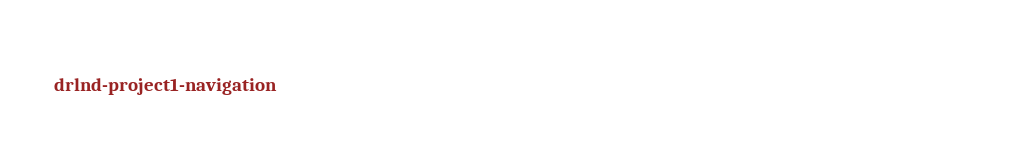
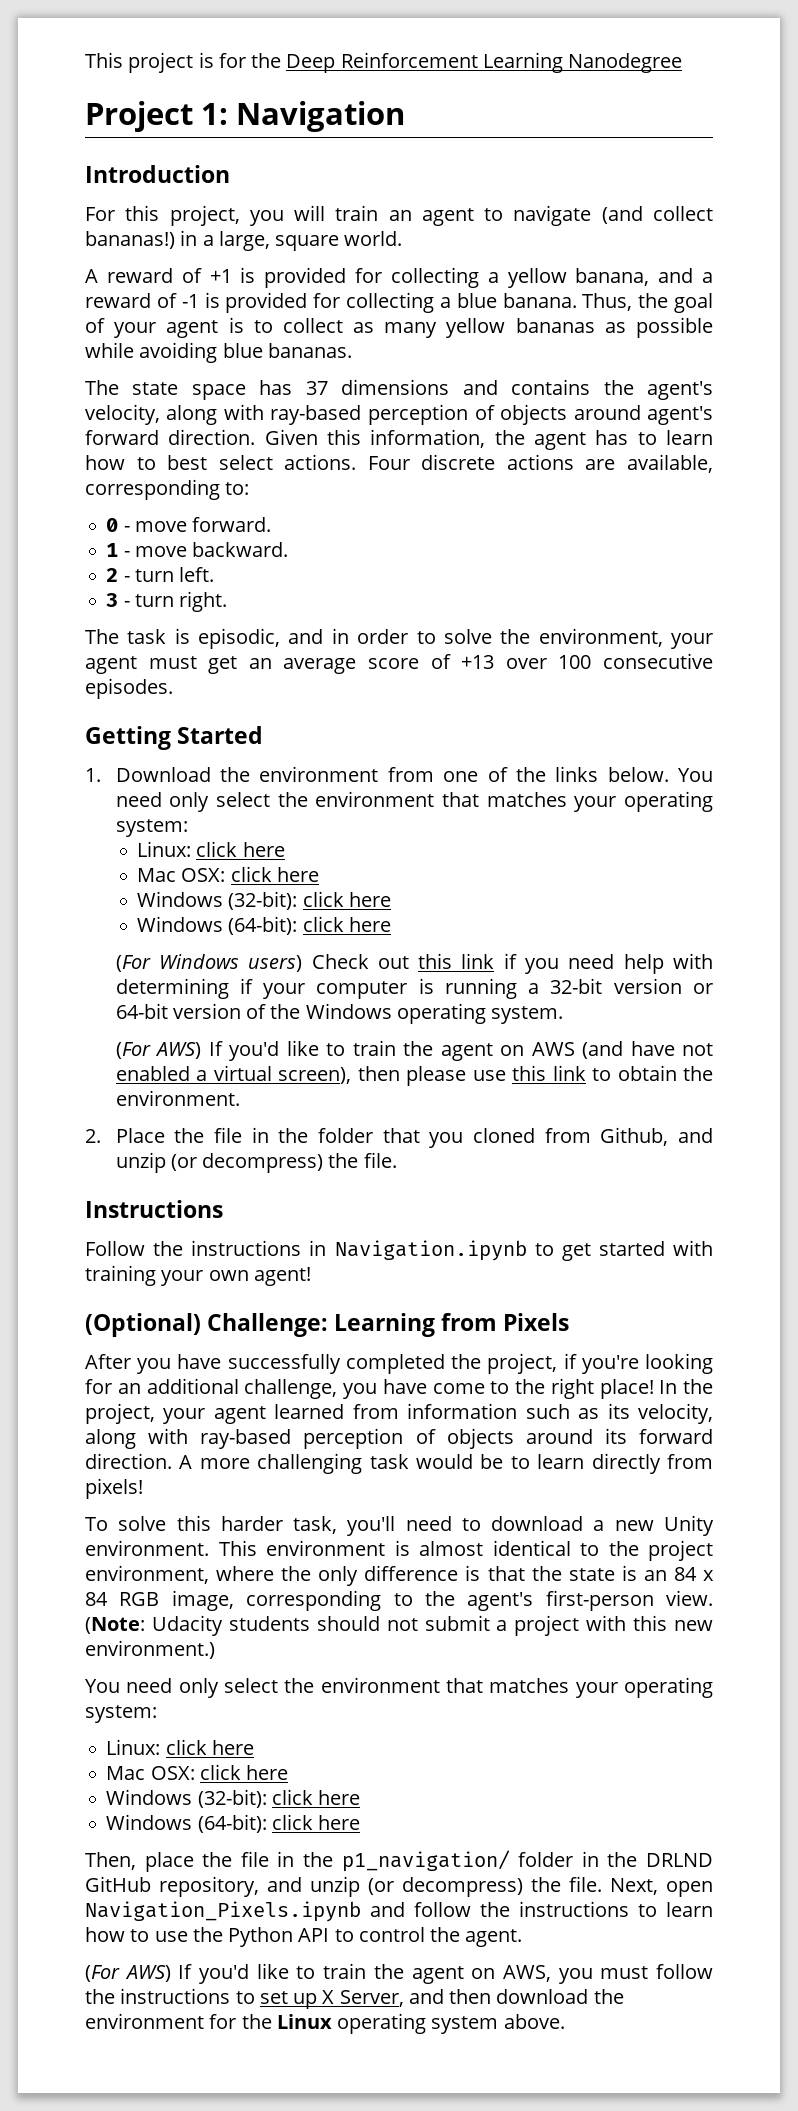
- drlnd-project1-navigation
+ This project is for the Deep Reinforcement Learning Nanodegree
+ Project 1: Navigation
+ Introduction
+ For this project, you will train an agent to navigate (and collect bananas!) in a large, square world.
+ A reward of +1 is provided for collecting a yellow banana, and a reward of -1 is provided for collecting a blue banana. Thus, the goal of your agent is to collect as many yellow bananas as possible while avoiding blue bananas.
+ The state space has 37 dimensions and contains the agent's velocity, along with ray-based perception of objects around agent's forward direction. Given this information, the agent has to learn how to best select actions. Four discrete actions are available, corresponding to:
+ 0 - move forward.
+ 1 - move backward.
+ 2 - turn left.
+ 3 - turn right.
+ The task is episodic, and in order to solve the environment, your agent must get an average score of +13 over 100 consecutive episodes.
+ Getting Started
+ 1. Download the environment from one of the links below. You need only select the environment that matches your operating system:
+ Linux: click here
+ Mac OSX: click here
+ Windows (32-bit): click here
+ Windows (64-bit): click here
+ (For Windows users) Check out this link if you need help with determining if your computer is running a 32-bit version or 64-bit version of the Windows operating system.
+ (For AWS) If you'd like to train the agent on AWS (and have not enabled a virtual screen), then please use this link to obtain the environment.
+ 2. Place the file in the folder that you cloned from Github, and unzip (or decompress) the file.
+ Instructions
+ Follow the instructions in Navigation.ipynb to get started with training your own agent!
+ (Optional) Challenge: Learning from Pixels
+ After you have successfully completed the project, if you're looking for an additional challenge, you have come to the right place! In the project, your agent learned from information such as its velocity, along with ray-based perception of objects around its forward direction. A more challenging task would be to learn directly from pixels!
+ To solve this harder task, you'll need to download a new Unity environment. This environment is almost identical to the project environment, where the only difference is that the state is an 84 x 84 RGB image, corresponding to the agent's first-person view. (Note: Udacity students should not submit a project with this new environment.)
+ You need only select the environment that matches your operating system:
+ Linux: click here
+ Mac OSX: click here
+ Windows (32-bit): click here
+ Windows (64-bit): click here
+ Then, place the file in the p1_navigation/ folder in the DRLND GitHub repository, and unzip (or decompress) the file. Next, open Navigation_Pixels.ipynb and follow the instructions to learn how to use the Python API to control the agent.
+ (For AWS) If you'd like to train the agent on AWS, you must follow the instructions to set up X Server, and then download the environment for the Linux operating system above.

